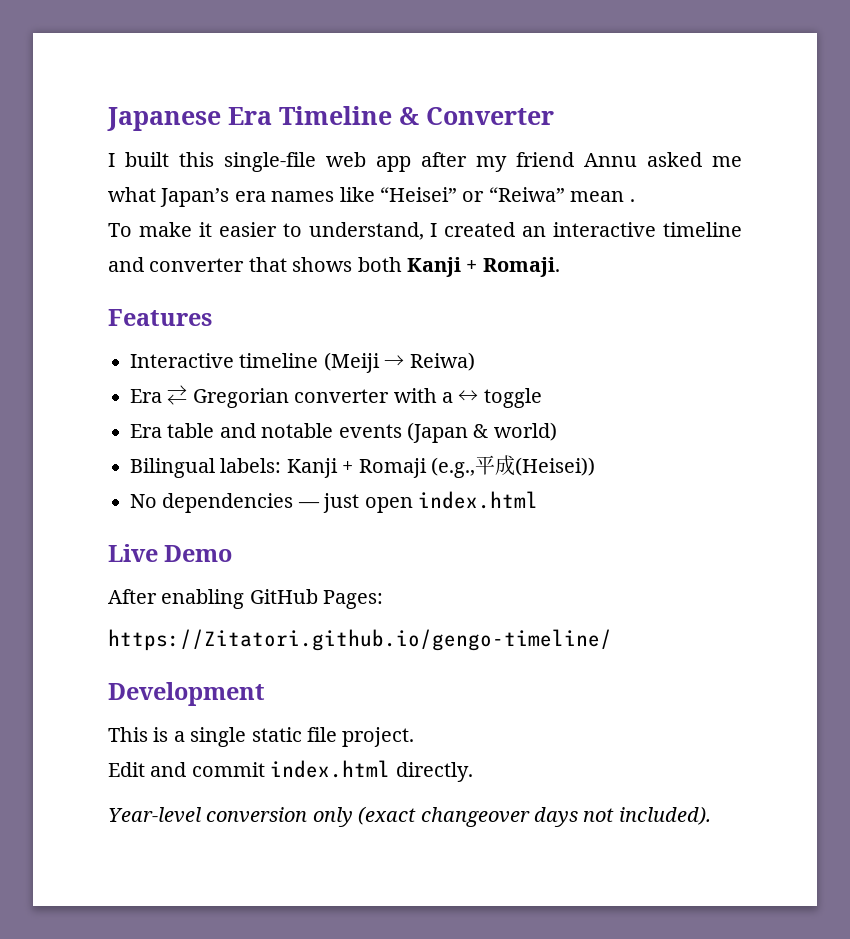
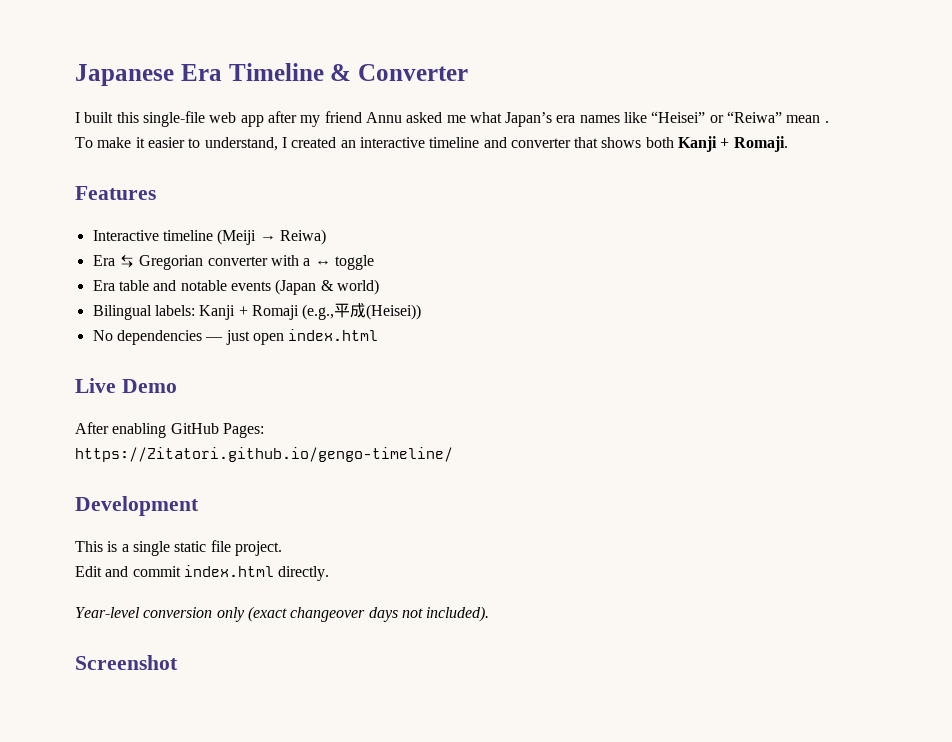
+ Screenshot

